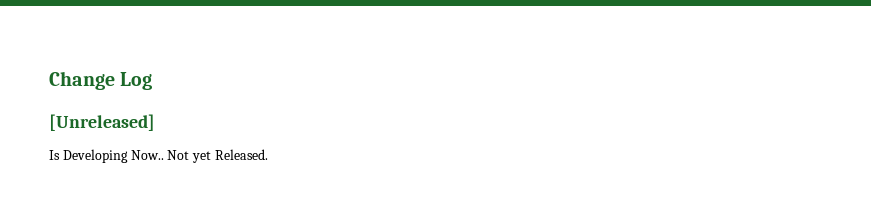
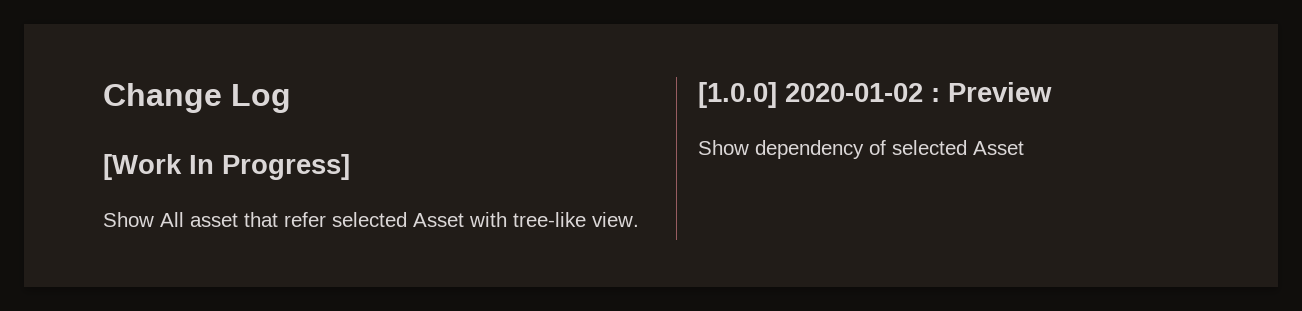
- [Unreleased]
- Is Developing Now.. Not yet Released.
+ [Work In Progress]
+ Show All asset that refer selected Asset with tree-like view.
+ [1.0.0] 2020-01-02 : Preview
+ Show dependency of selected Asset

